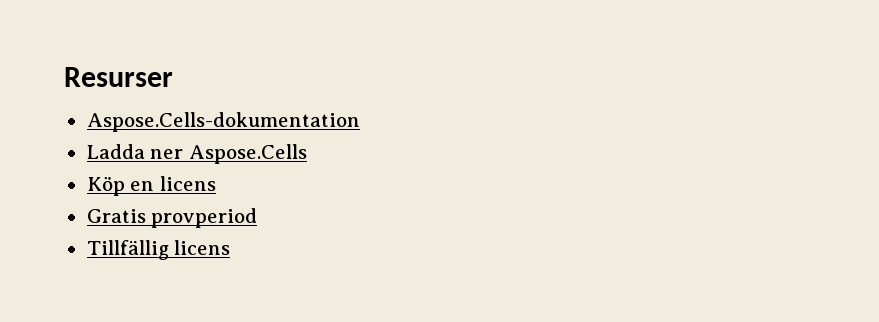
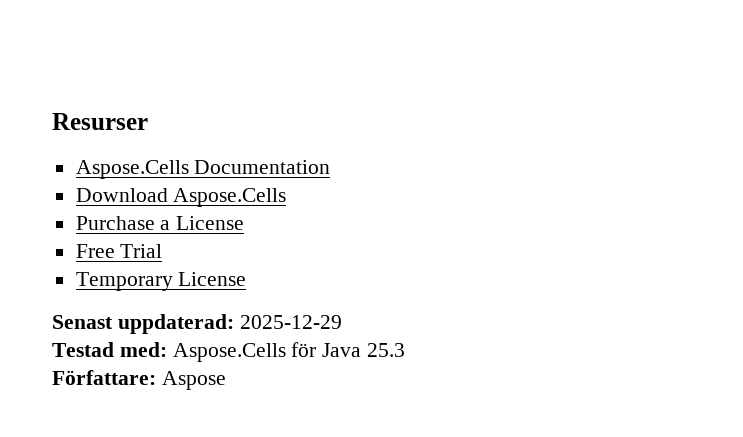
- Aspose.Cells-dokumentation
- Ladda ner Aspose.Cells
- Köp en licens
- Gratis provperiod
- Tillfällig licens
+ Aspose.Cells Documentation
+ Download Aspose.Cells
+ Purchase a License
+ Free Trial
+ Temporary License
+ Senast uppdaterad: 2025-12-29
+ Testad med: Aspose.Cells för Java 25.3
+ Författare: Aspose

